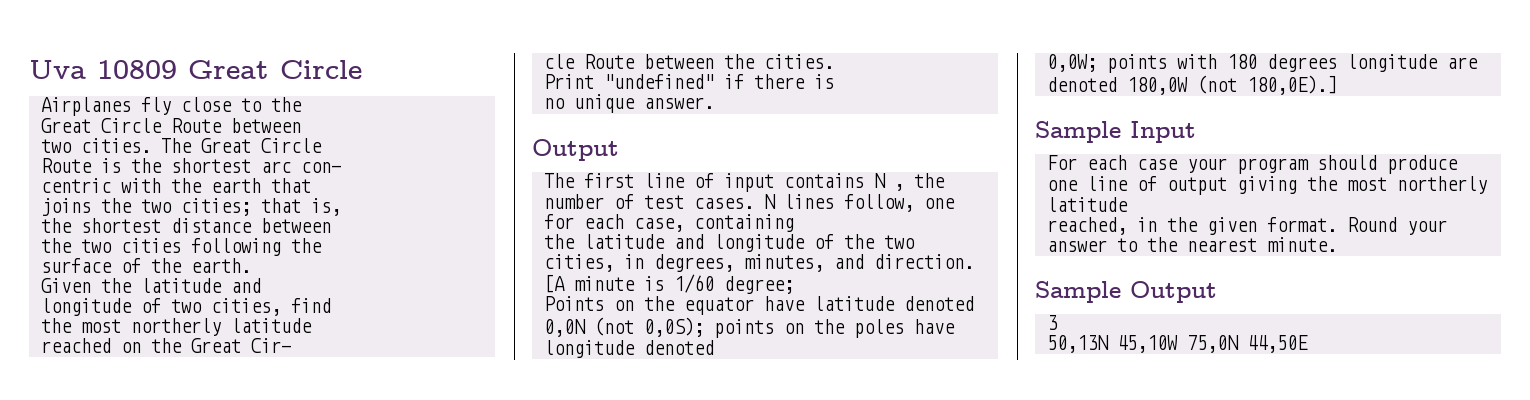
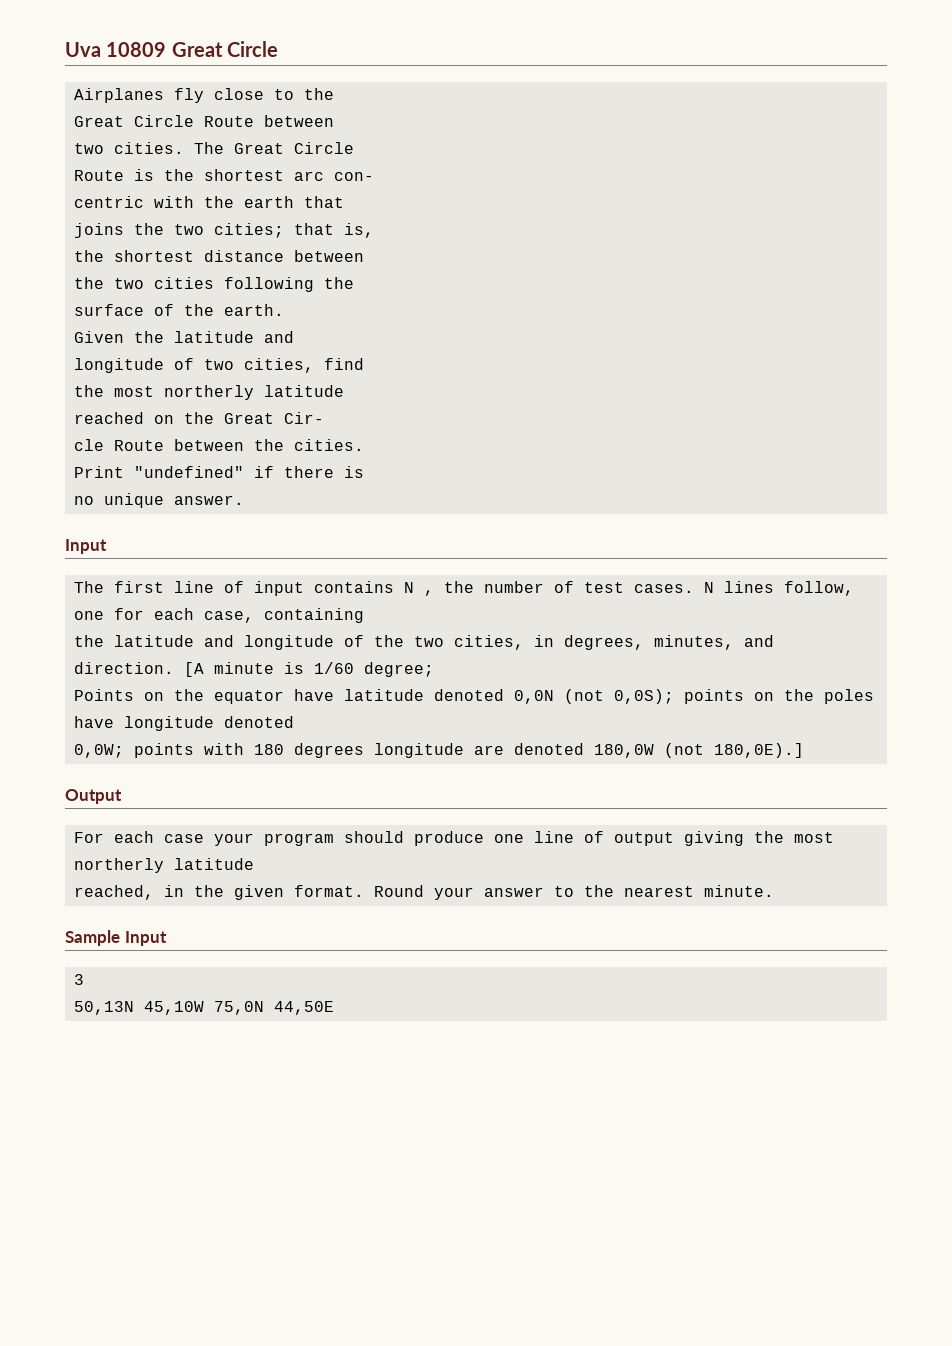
  no unique answer.
- Output
+ Input
- Sample Input
+ Output
- Sample Output
+ Sample Input

